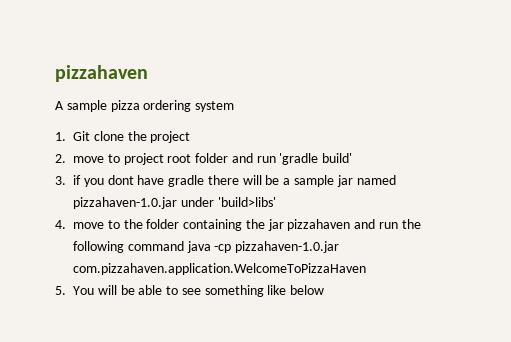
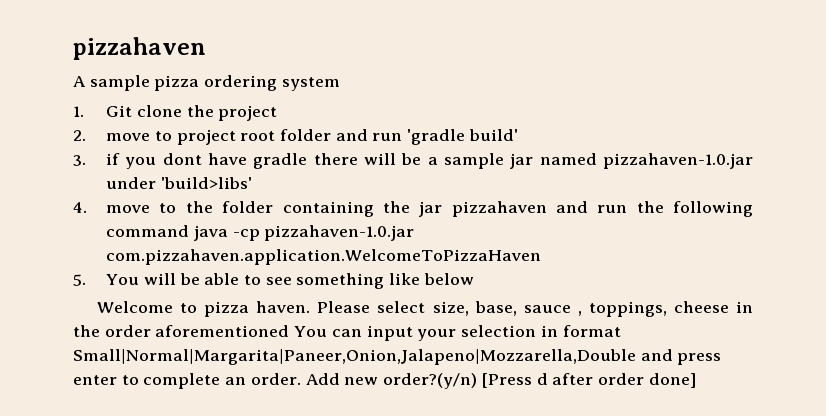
+ Welcome to pizza haven. Please select size, base, sauce , toppings, cheese in the order aforementioned You can input your selection in format Small|Normal|Margarita|Paneer,Onion,Jalapeno|Mozzarella,Double and press enter to complete an order. Add new order?(y/n) [Press d after order done]

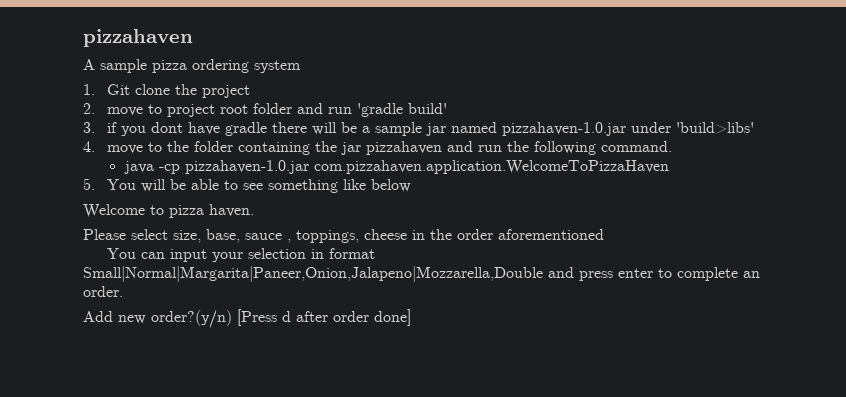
- 4. move to the folder containing the jar pizzahaven and run the following command java -cp pizzahaven-1.0.jar com.pizzahaven.application.WelcomeToPizzaHaven
+ 4. move to the folder containing the jar pizzahaven and run the following command.
+ java -cp pizzahaven-1.0.jar com.pizzahaven.application.WelcomeToPizzaHaven
- Welcome to pizza haven. Please select size, base, sauce , toppings, cheese in the order aforementioned You can input your selection in format Small|Normal|Margarita|Paneer,Onion,Jalapeno|Mozzarella,Double and press enter to complete an order. Add new order?(y/n) [Press d after order done]
+ Welcome to pizza haven.
+ Please select size, base, sauce , toppings, cheese in the order aforementioned
+ You can input your selection in format Small|Normal|Margarita|Paneer,Onion,Jalapeno|Mozzarella,Double and press enter to complete an order.
+ Add new order?(y/n) [Press d after order done]

